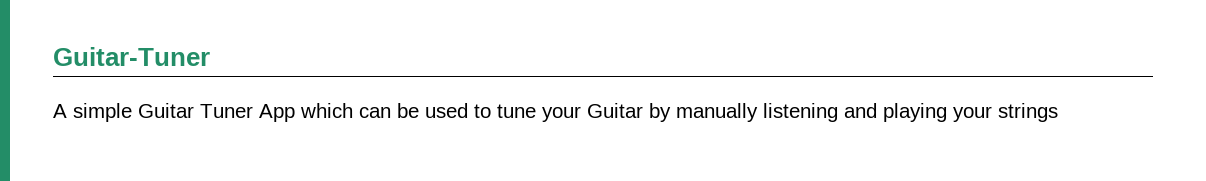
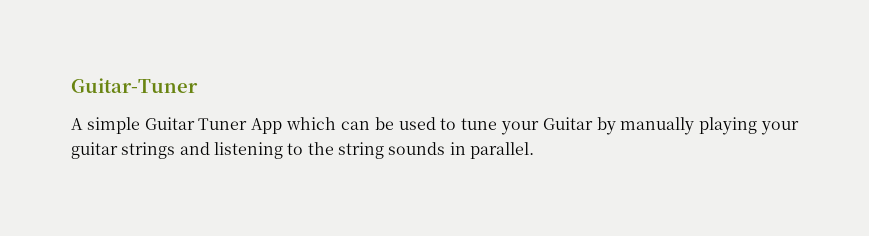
- A simple Guitar Tuner App which can be used to tune your Guitar by manually listening and playing your strings
+ A simple Guitar Tuner App which can be used to tune your Guitar by manually playing your guitar strings and listening to the string sounds in parallel.

